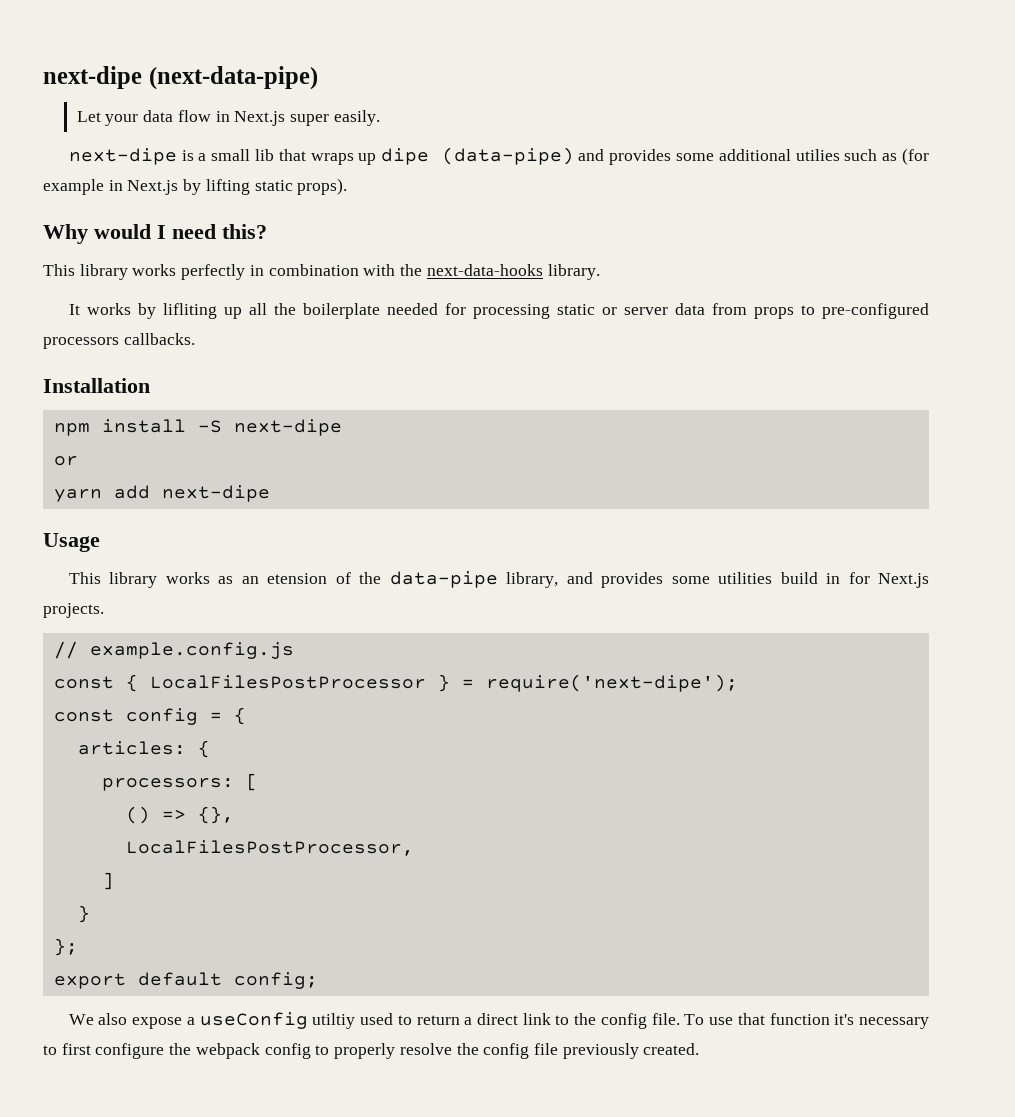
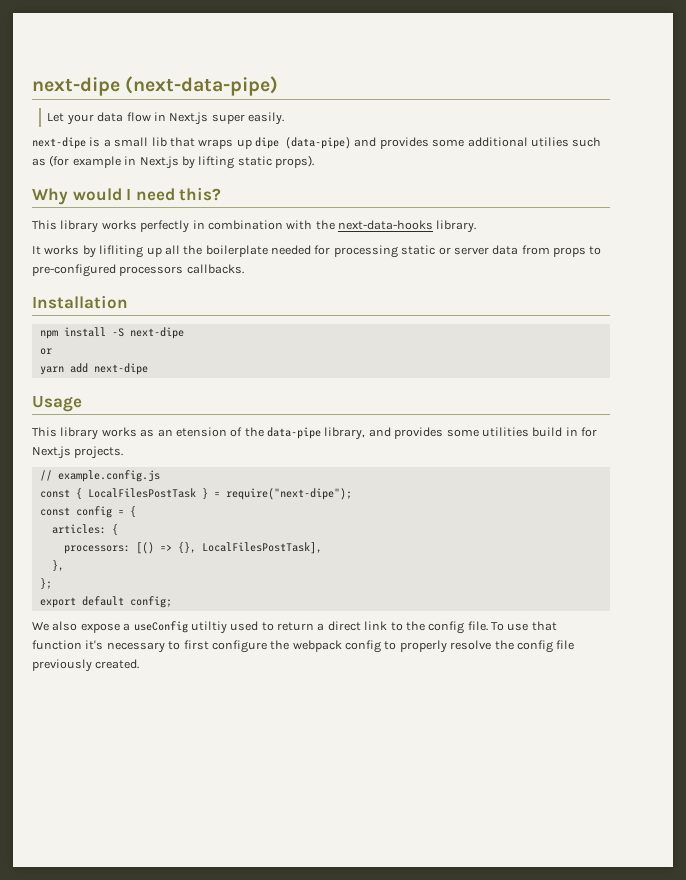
- const { LocalFilesPostProcessor } = require('next-dipe');
+ const { LocalFilesPostTask } = require("next-dipe");
- processors: [
- () => {},
- LocalFilesPostProcessor,
- ]
- }
+ processors: [() => {}, LocalFilesPostTask],
+ },

